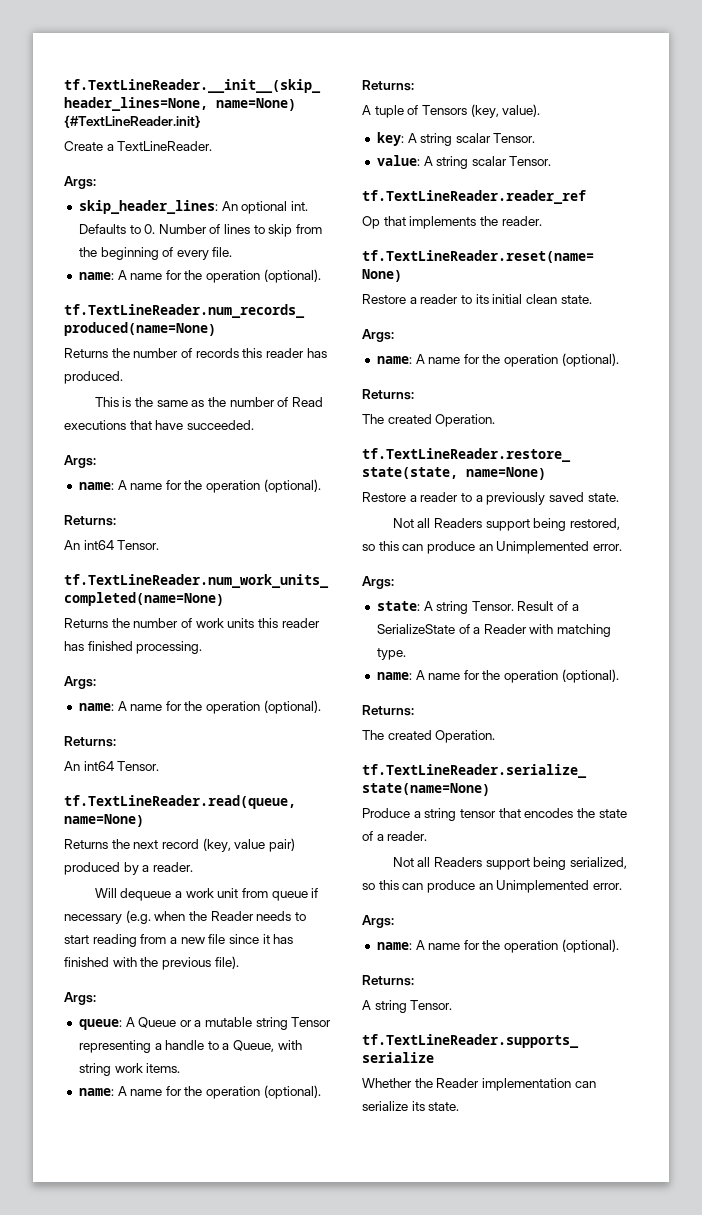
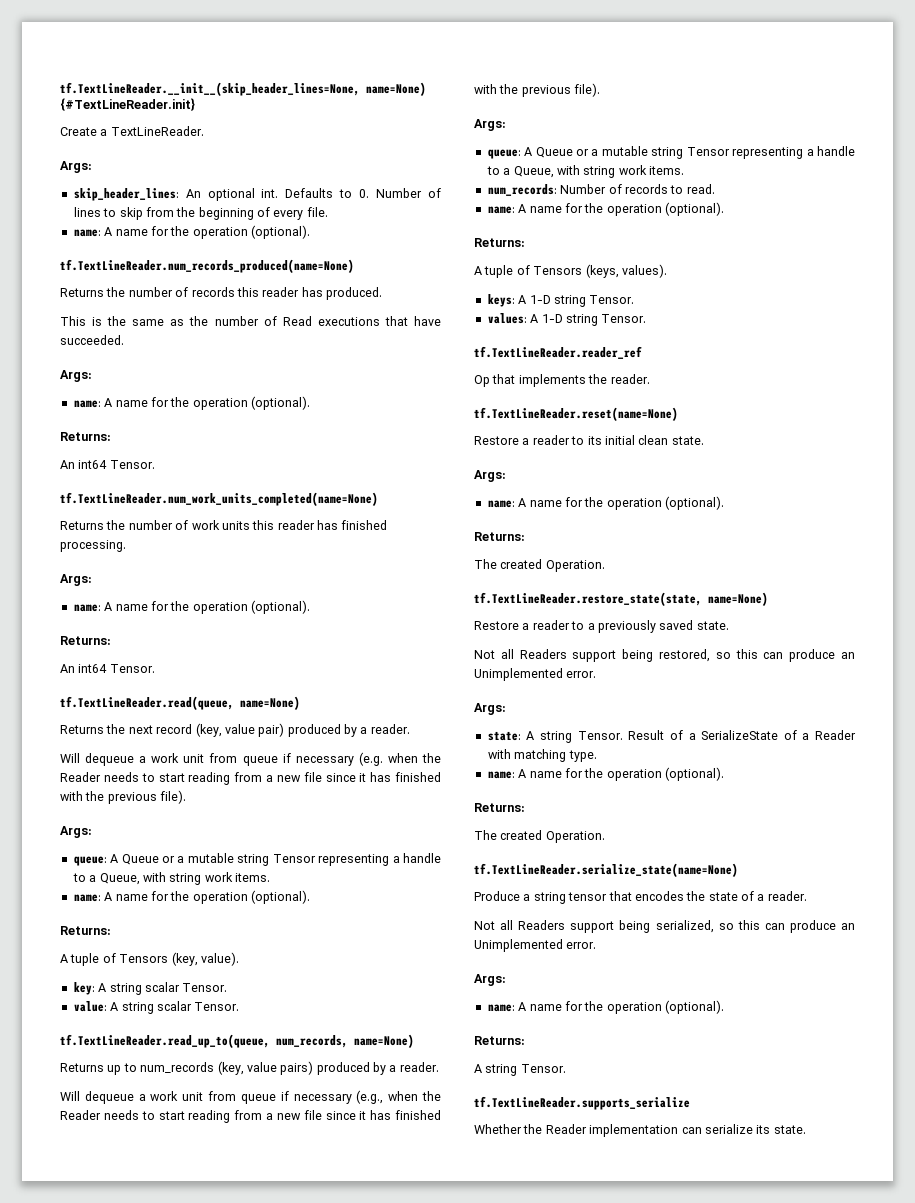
+ tf.TextLineReader.read_up_to(queue, num_records, name=None)
+ Returns up to num_records (key, value pairs) produced by a reader.
+ Will dequeue a work unit from queue if necessary (e.g., when the Reader needs to start reading from a new file since it has finished with the previous file).
+ Args:
+ queue: A Queue or a mutable string Tensor representing a handle to a Queue, with string work items.
+ num_records: Number of records to read.
+ name: A name for the operation (optional).
+ Returns:
+ A tuple of Tensors (keys, values).
+ keys: A 1-D string Tensor.
+ values: A 1-D string Tensor.

